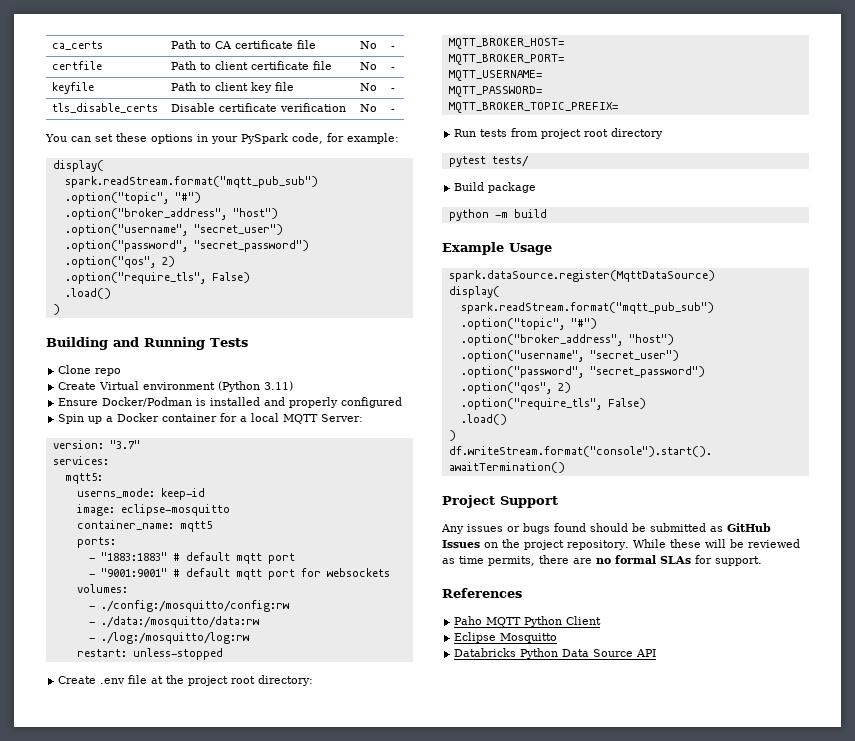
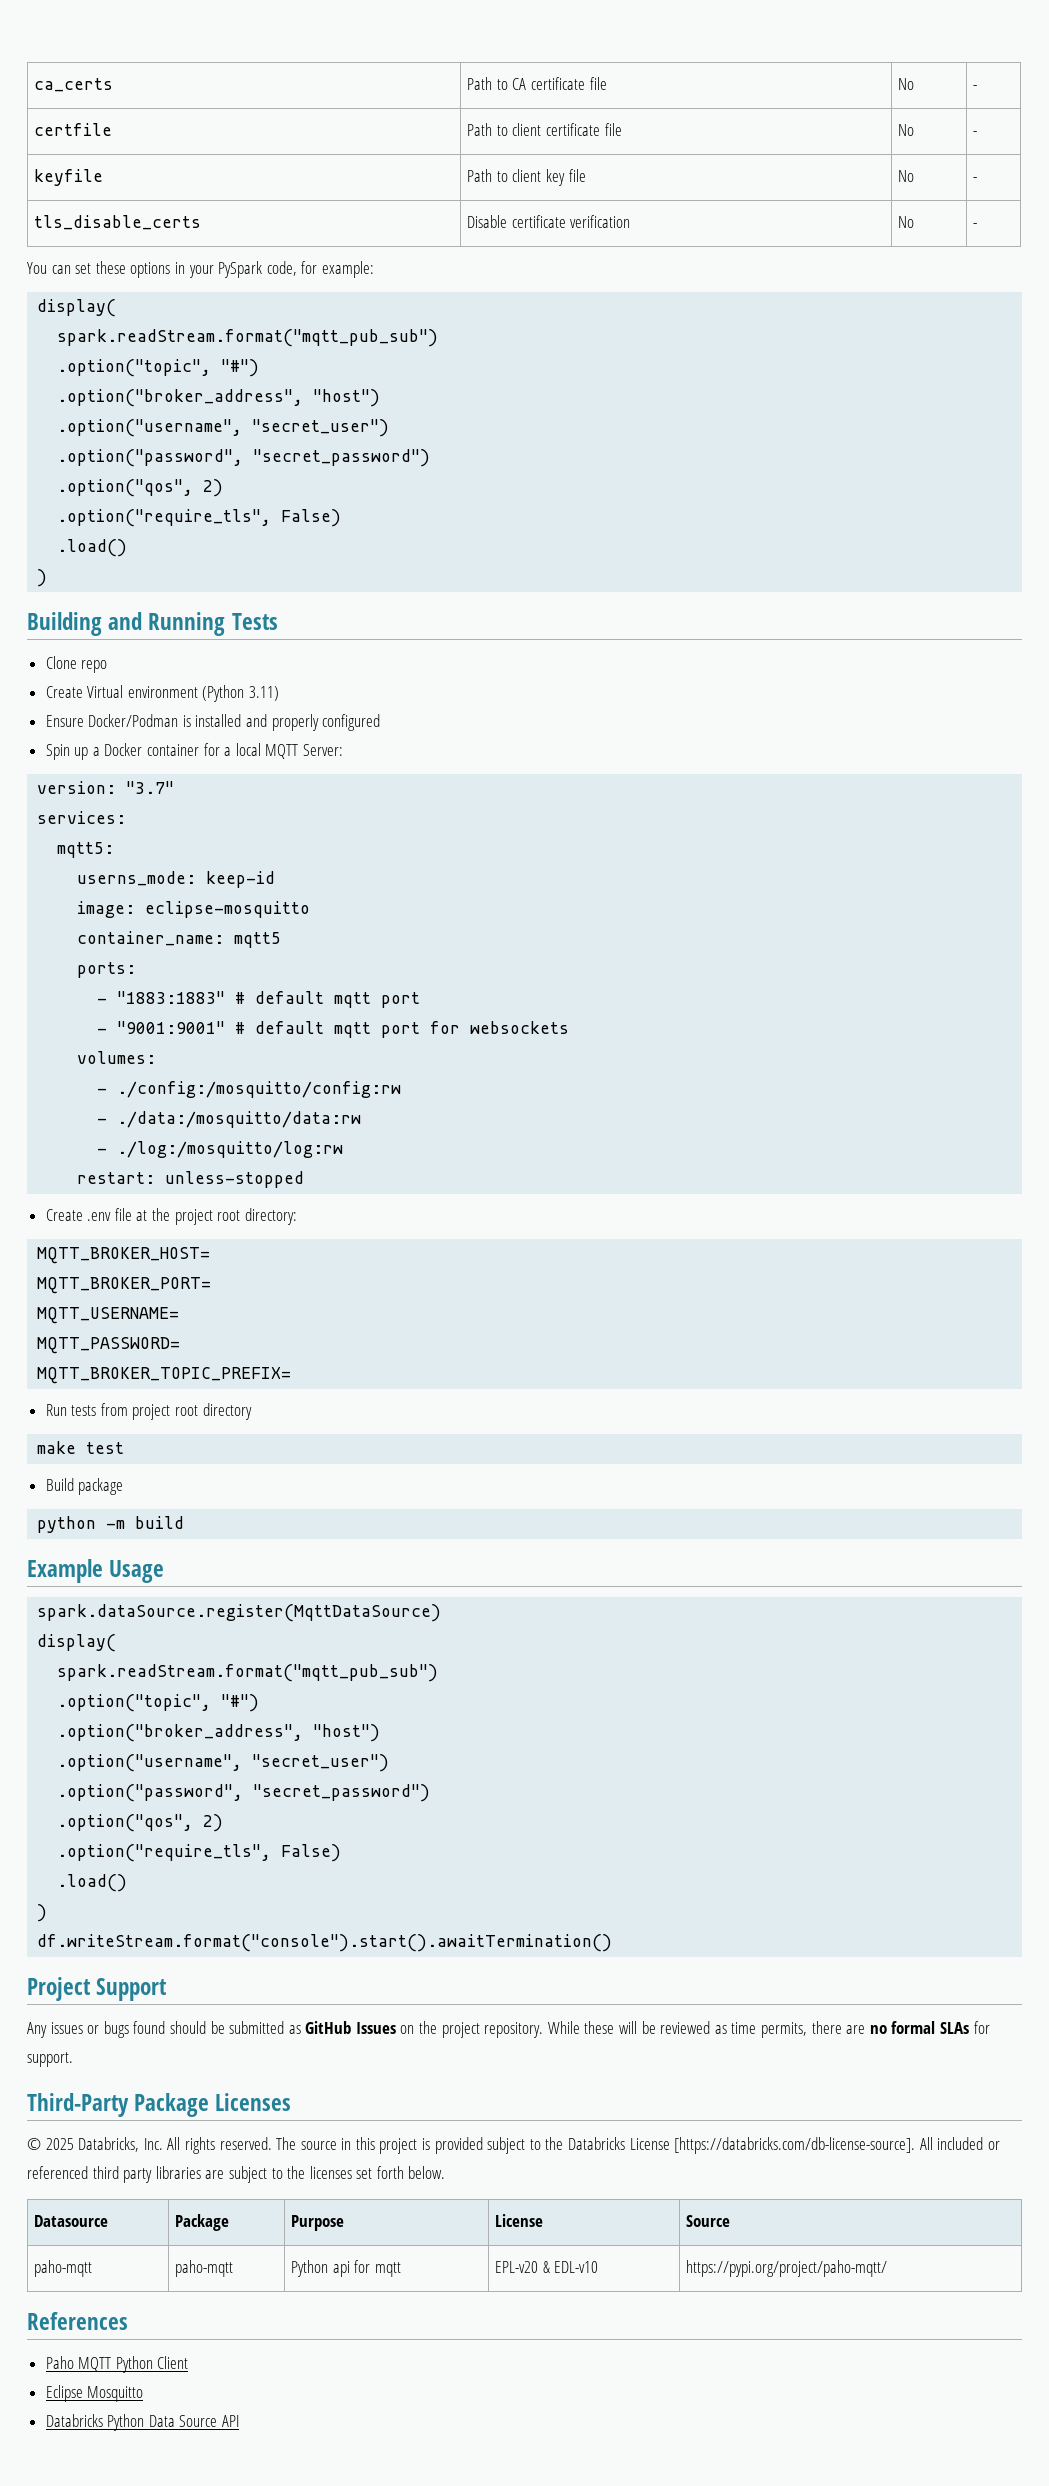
- pytest tests/
+ make test
+ Third-Party Package Licenses
+ © 2025 Databricks, Inc. All rights reserved. The source in this project is provided subject to the Databricks License [https://databricks.com/db-license-source]. All included or referenced third party libraries are subject to the licenses set forth below.
+ Datasource | Package | Purpose | License | Source
+ paho-mqtt | paho-mqtt | Python api for mqtt | EPL-v20 & EDL-v10 | https://pypi.org/project/paho-mqtt/

